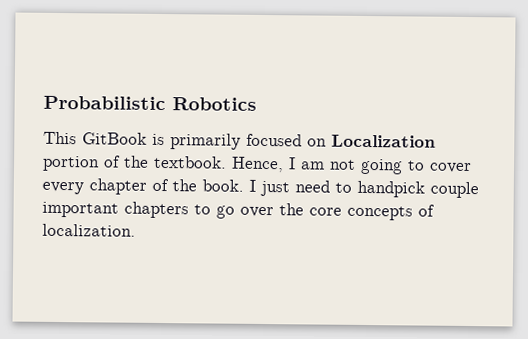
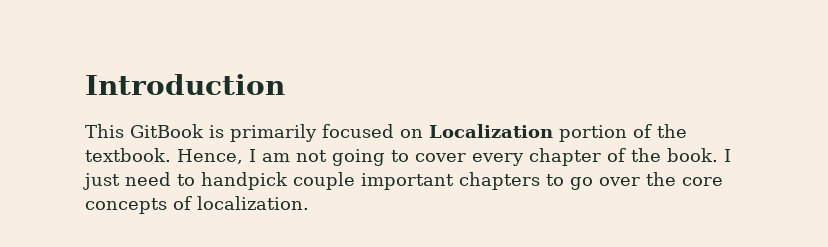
- Probabilistic Robotics
+ Introduction

